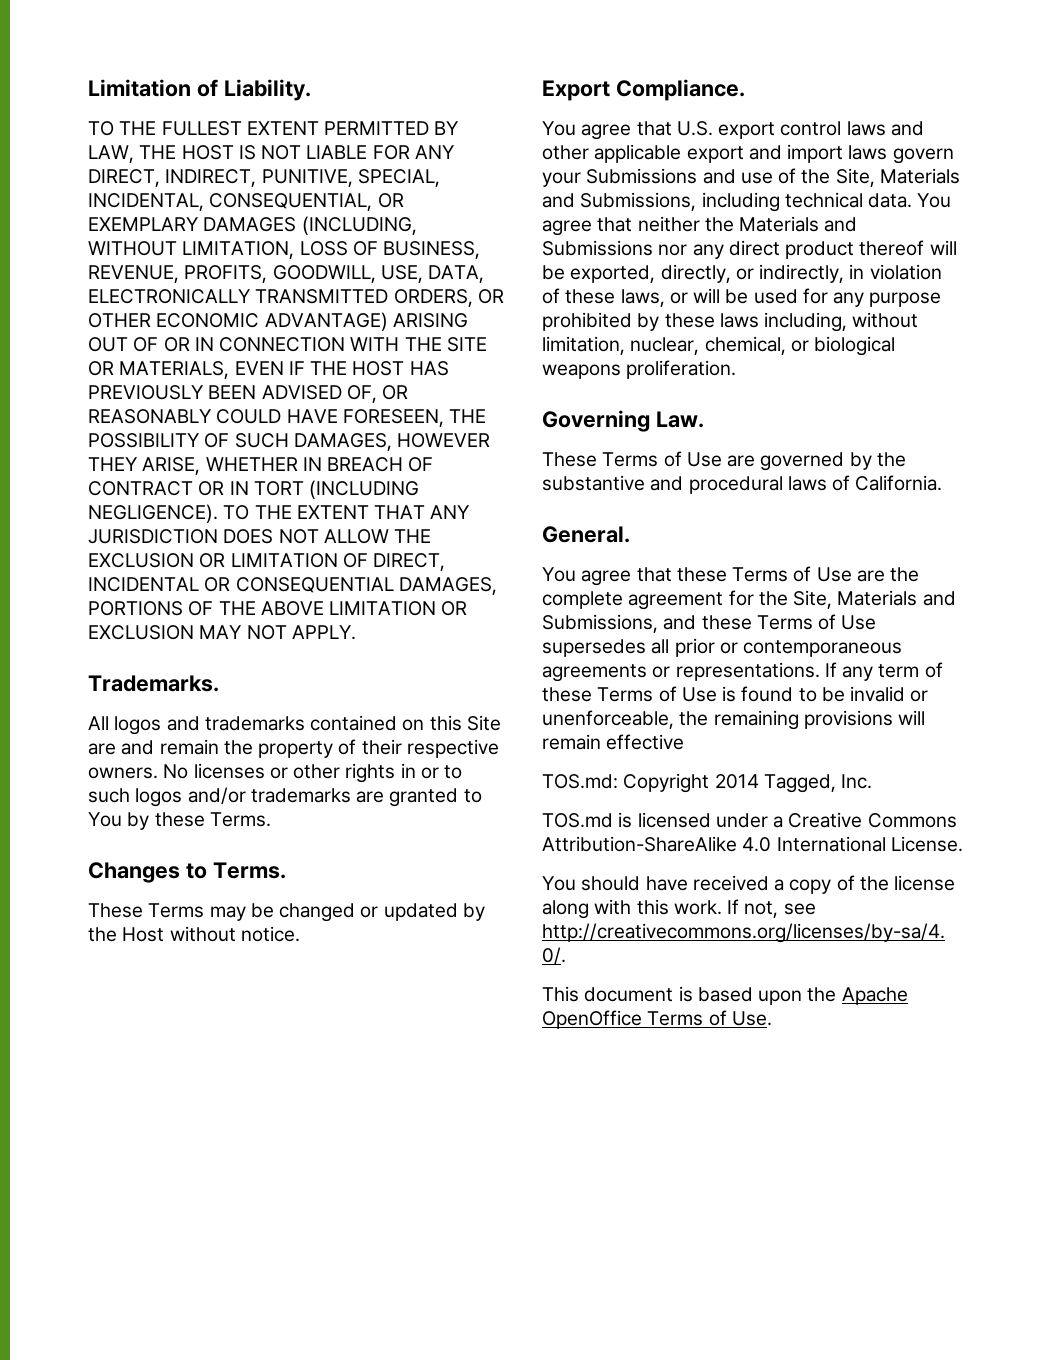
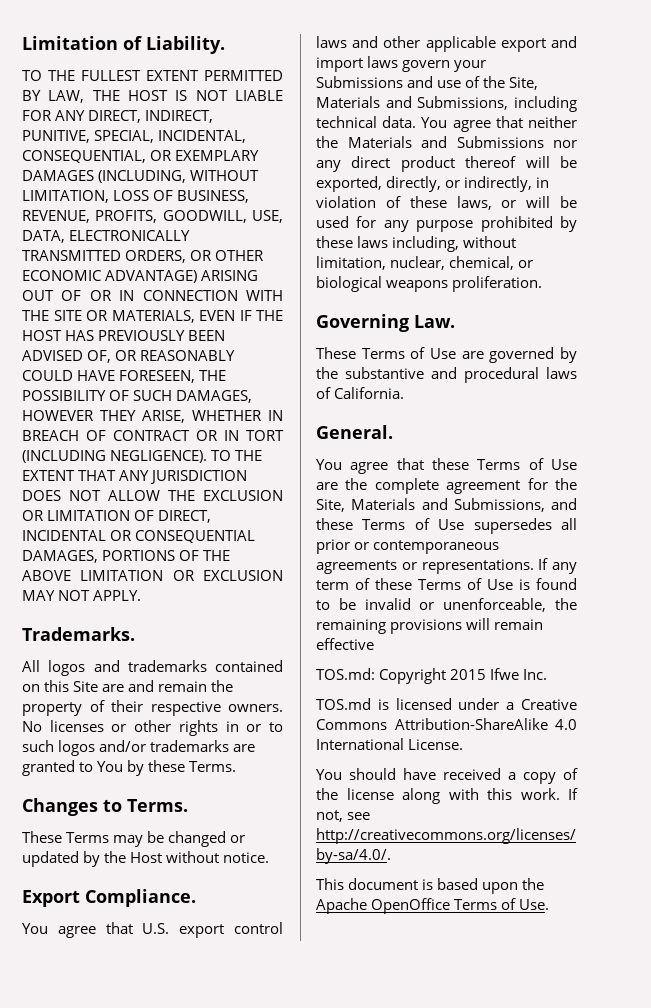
- TOS.md: Copyright 2014 Tagged, Inc.
+ TOS.md: Copyright 2015 Ifwe Inc.

